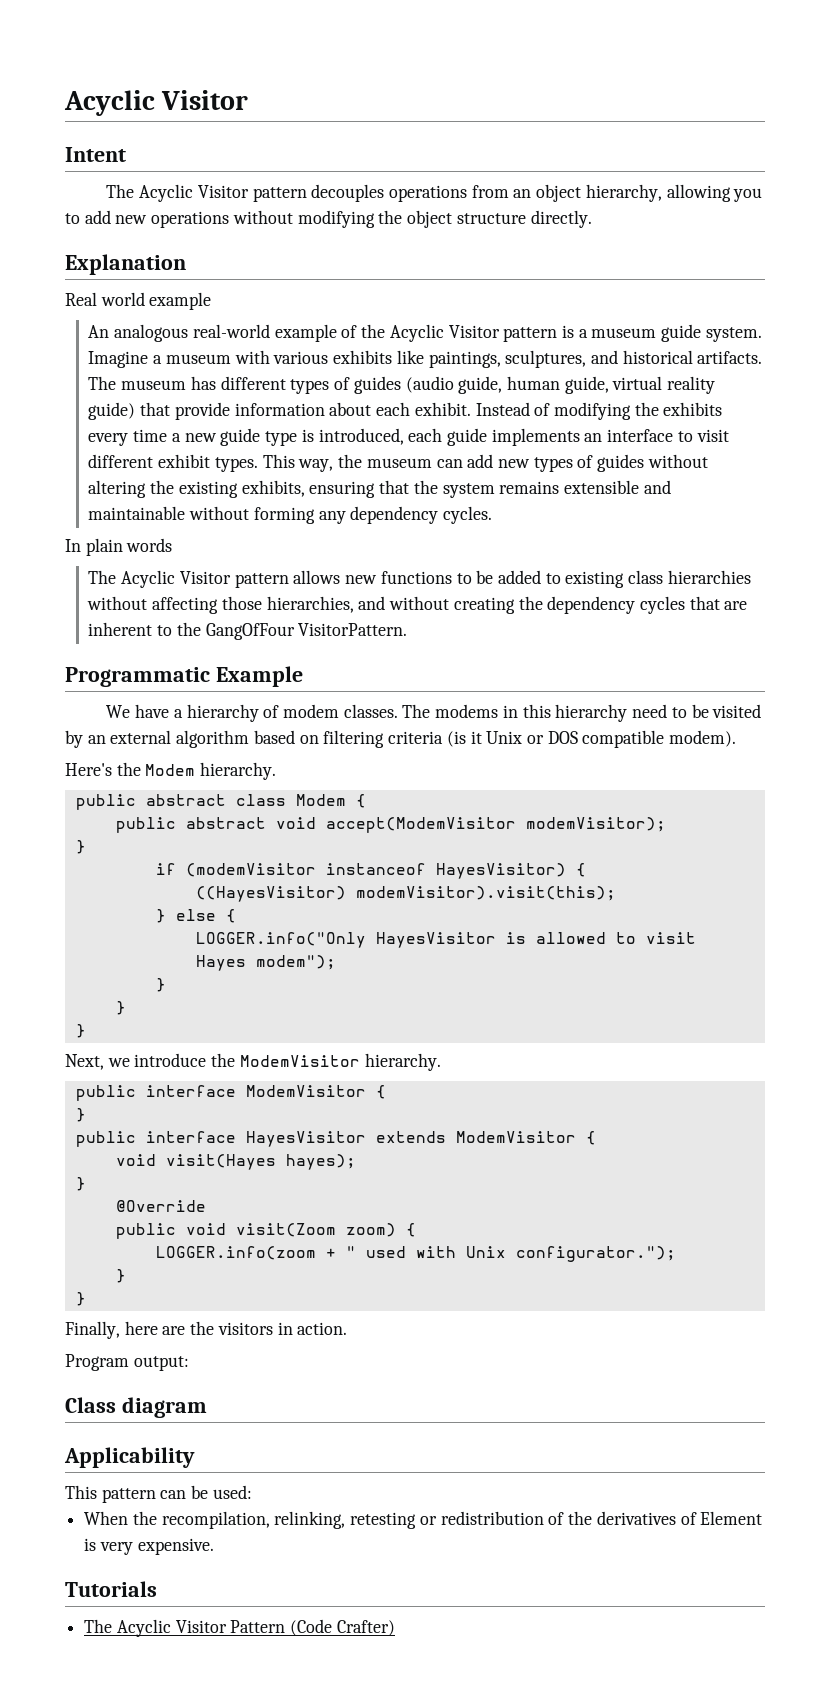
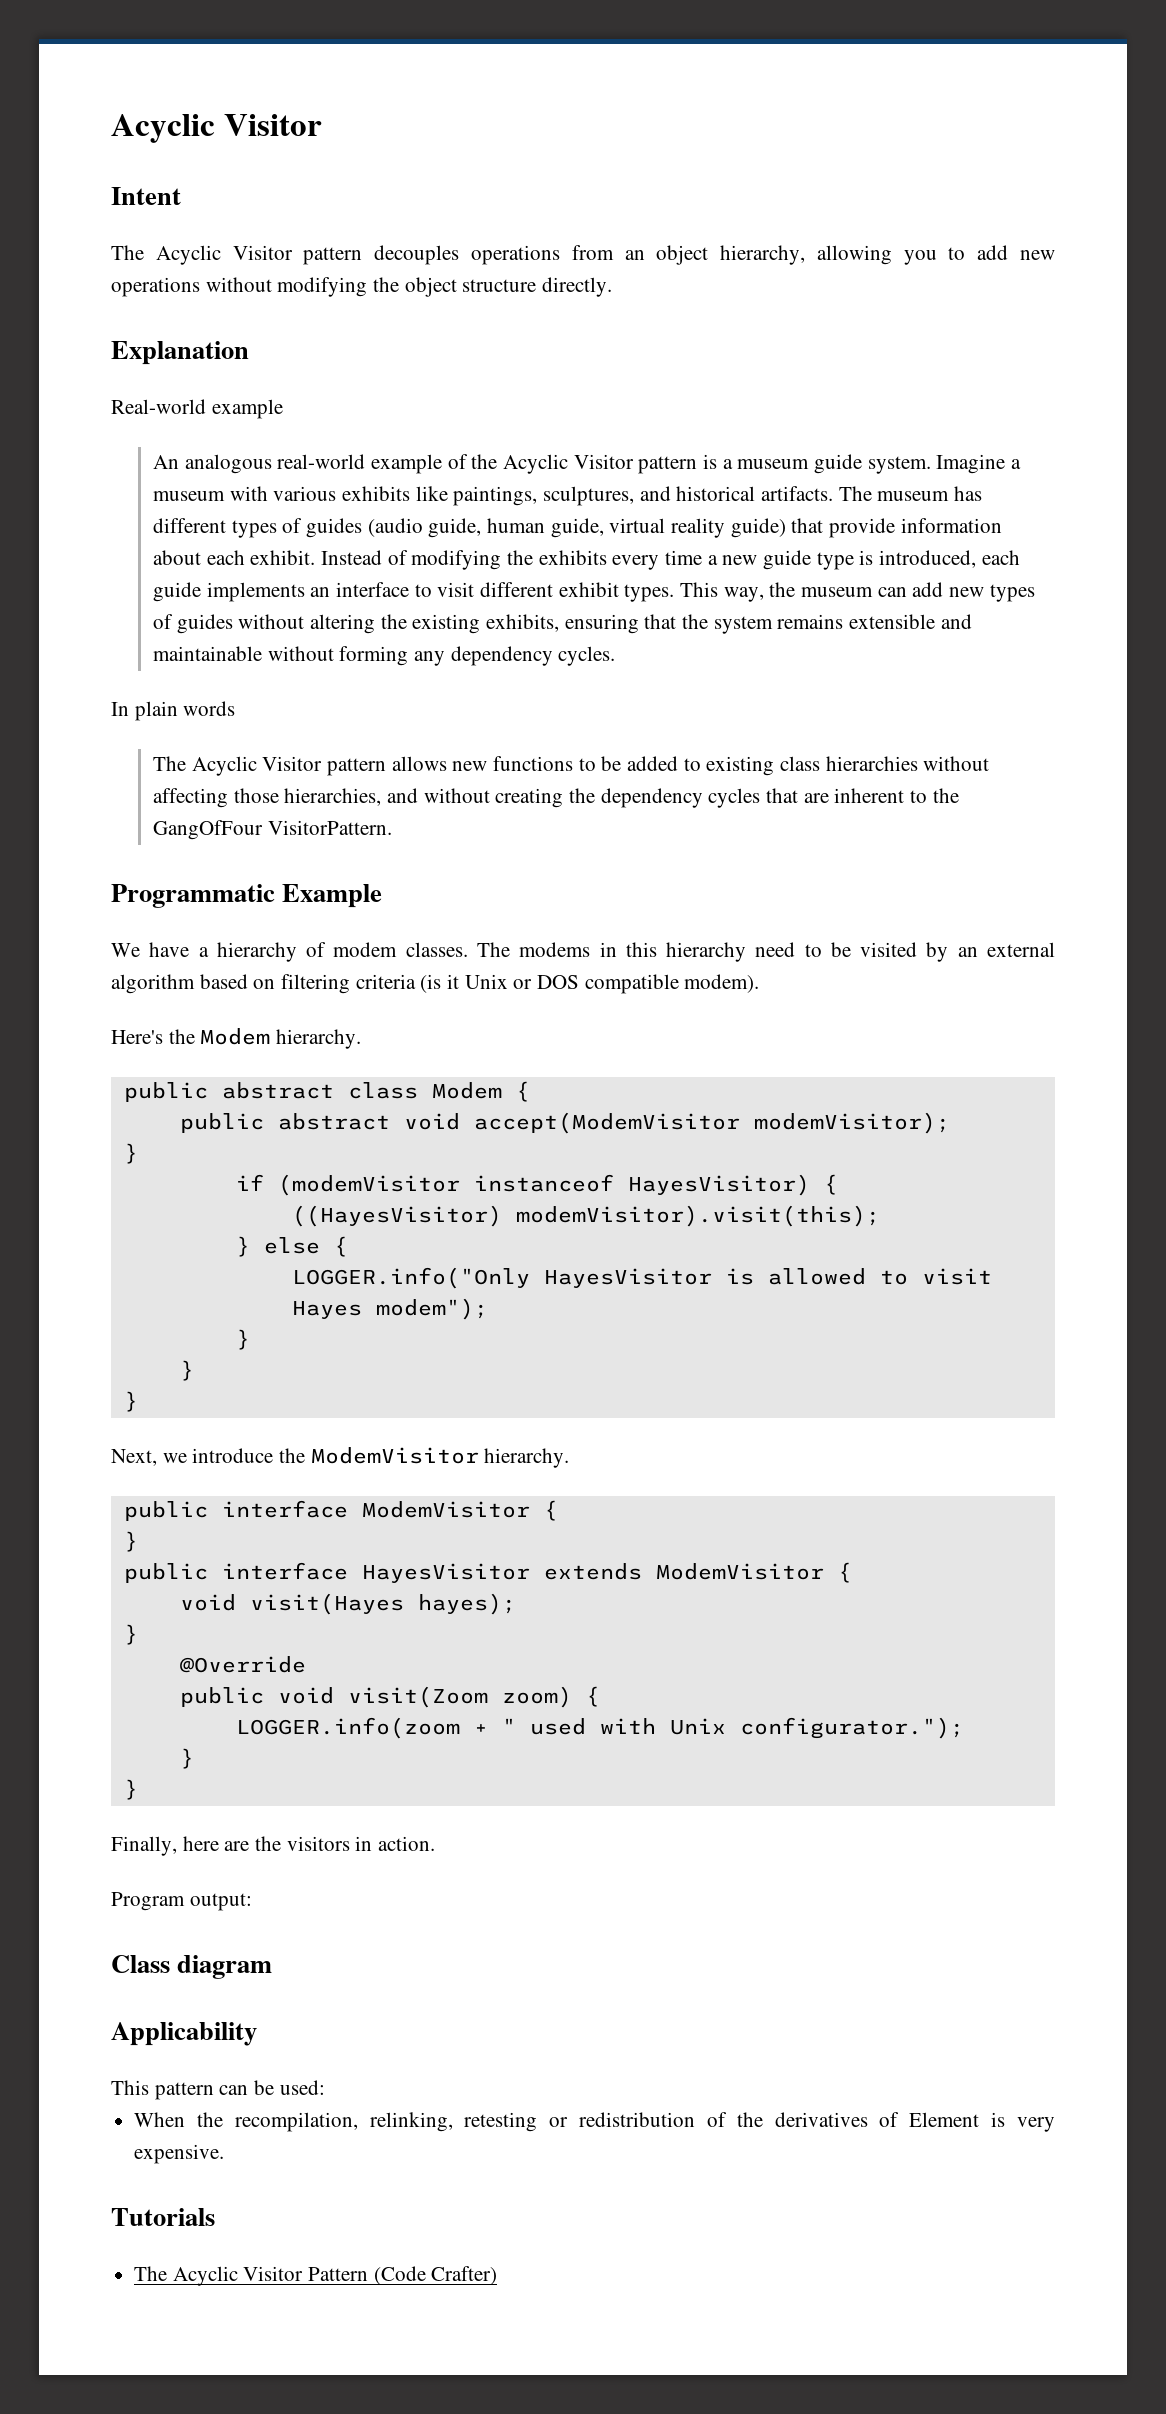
- Real world example
+ Real-world example

